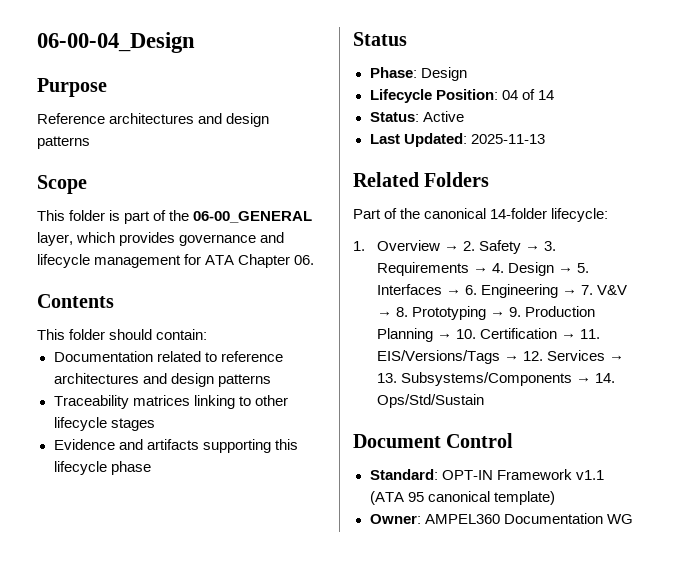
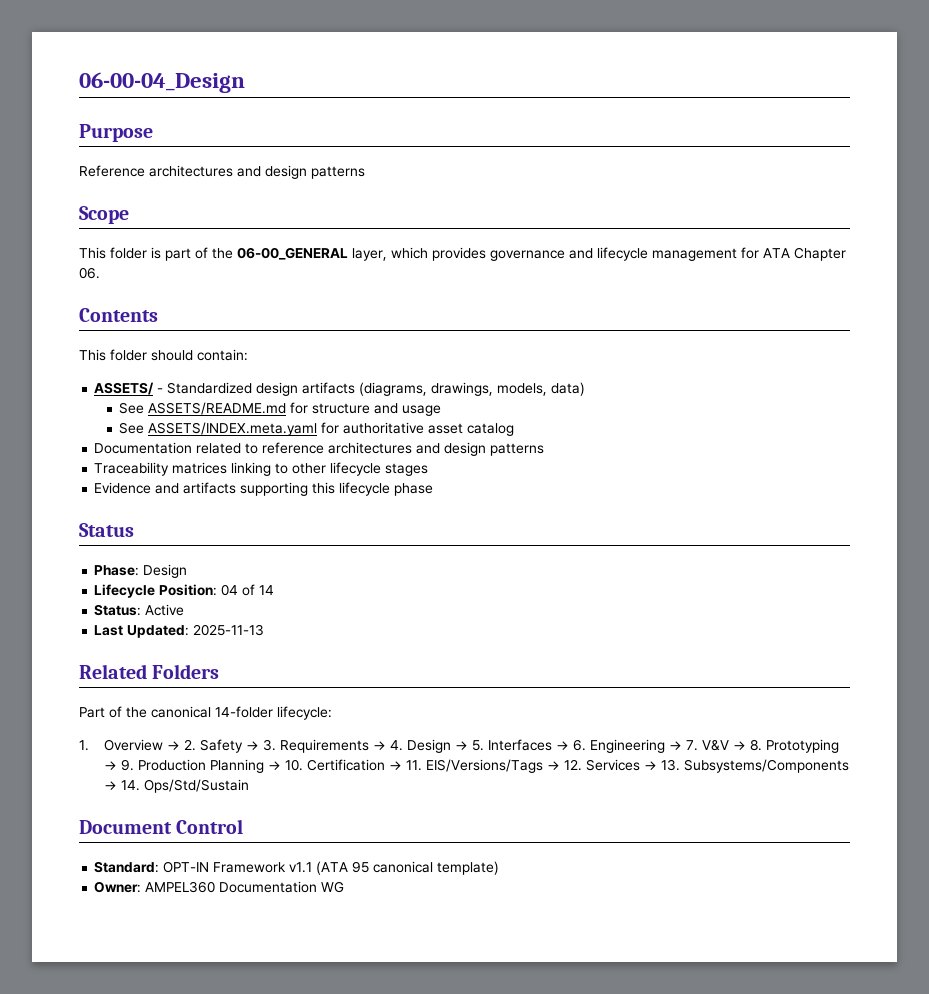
+ ASSETS/ - Standardized design artifacts (diagrams, drawings, models, data)
+ See ASSETS/README.md for structure and usage
+ See ASSETS/INDEX.meta.yaml for authoritative asset catalog

